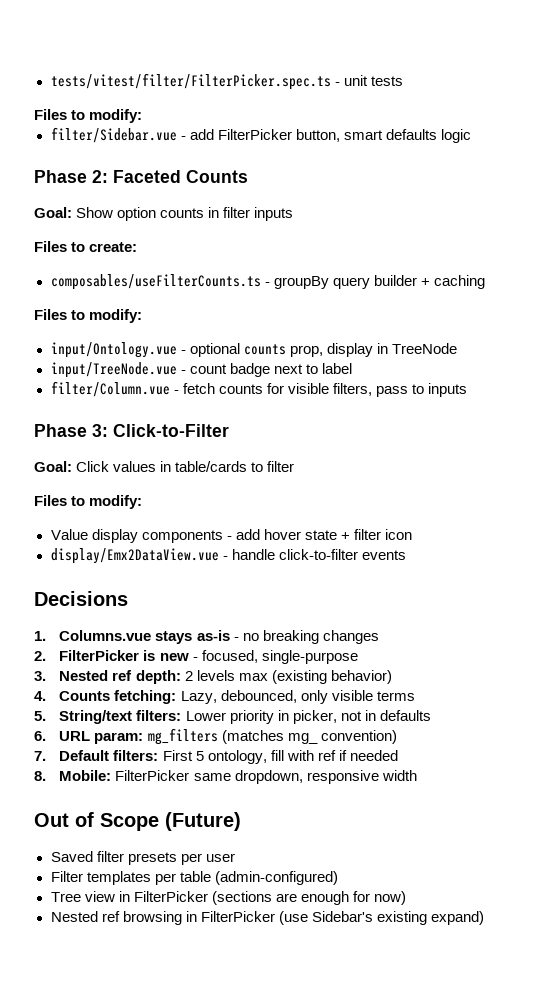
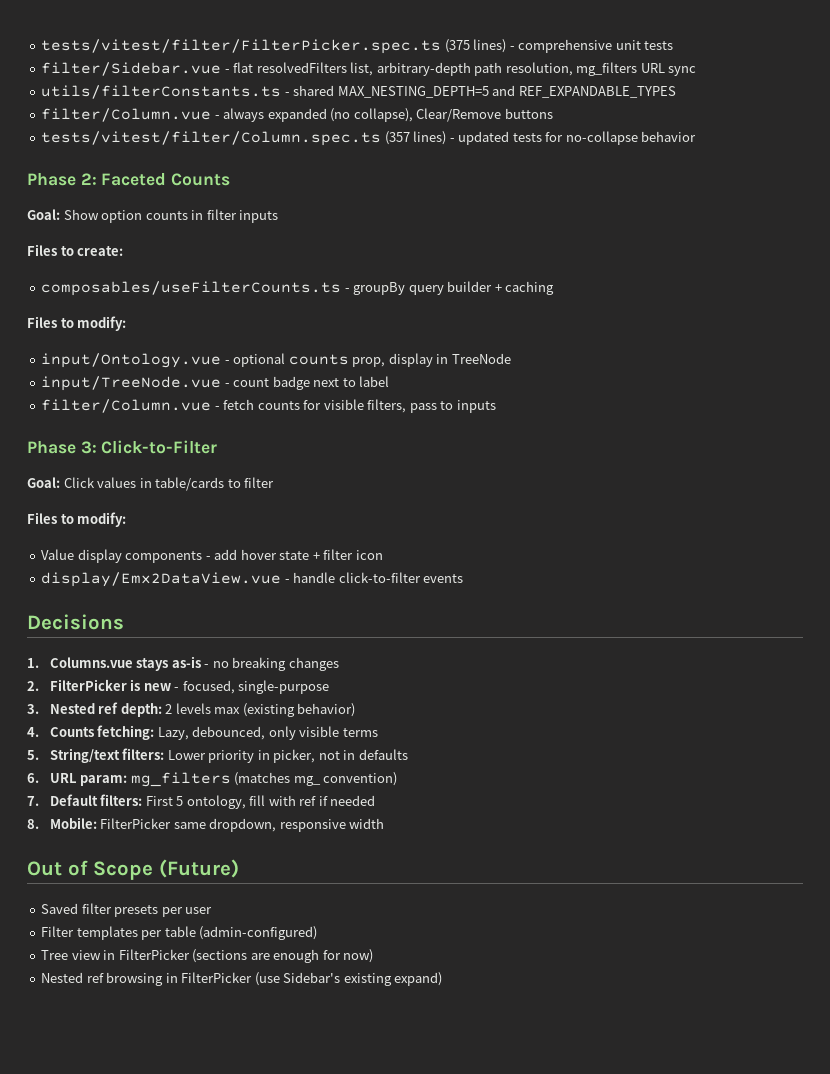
- tests/vitest/filter/FilterPicker.spec.ts - unit tests
- Files to modify:
+ tests/vitest/filter/FilterPicker.spec.ts (375 lines) - comprehensive unit tests
- filter/Sidebar.vue - add FilterPicker button, smart defaults logic
+ filter/Sidebar.vue - flat resolvedFilters list, arbitrary-depth path resolution, mg_filters URL sync
+ utils/filterConstants.ts - shared MAX_NESTING_DEPTH=5 and REF_EXPANDABLE_TYPES
+ filter/Column.vue - always expanded (no collapse), Clear/Remove buttons
+ tests/vitest/filter/Column.spec.ts (357 lines) - updated tests for no-collapse behavior

